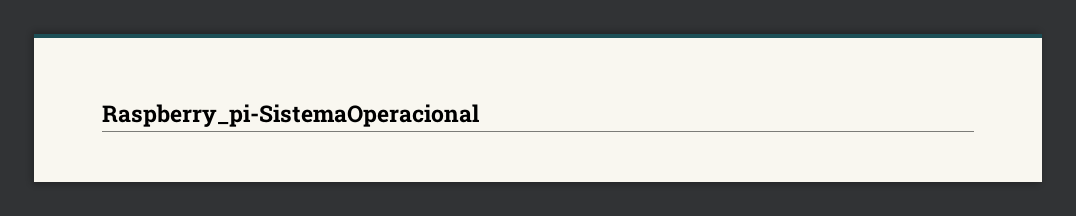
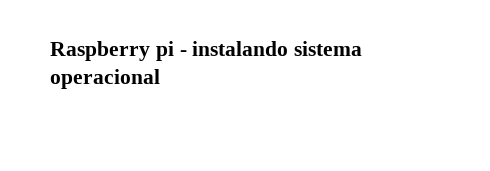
- Raspberry_pi-SistemaOperacional
+ Raspberry pi - instalando sistema operacional

